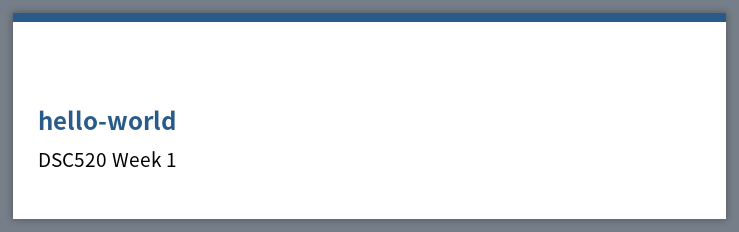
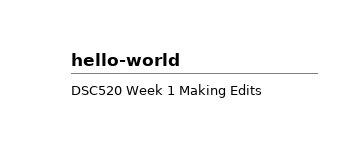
- DSC520 Week 1
+ DSC520 Week 1 Making Edits

